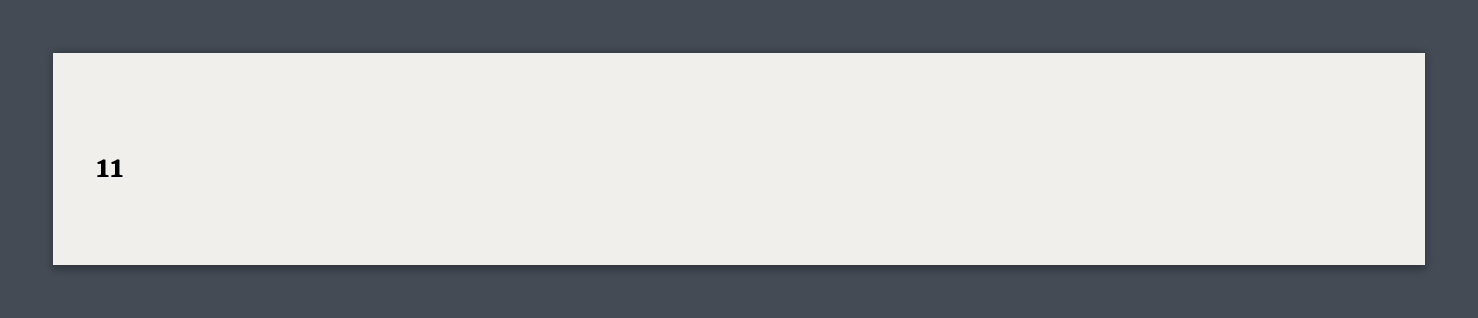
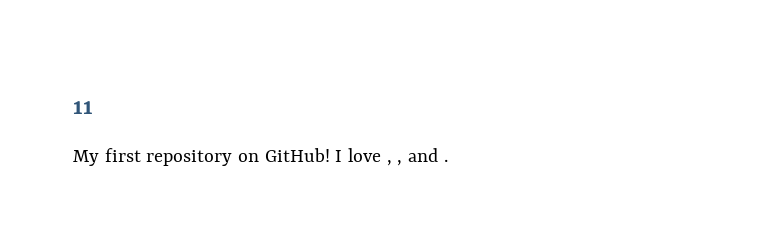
+ My first repository on GitHub! I love , , and .

